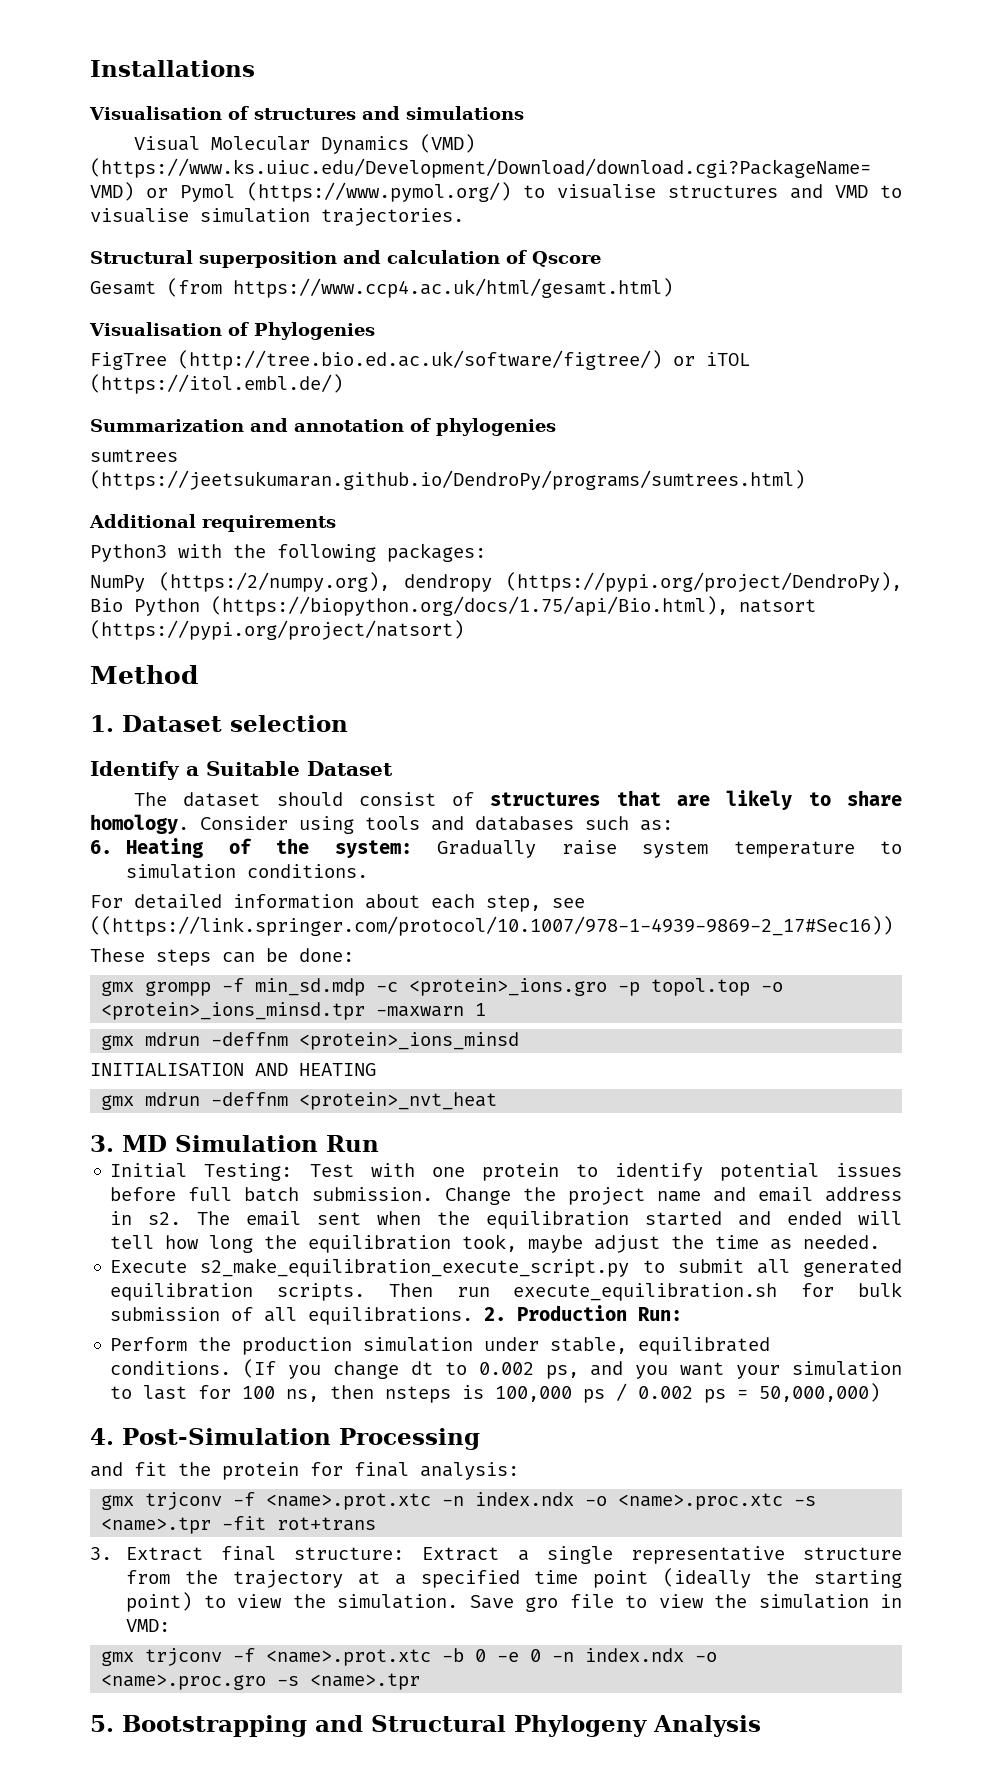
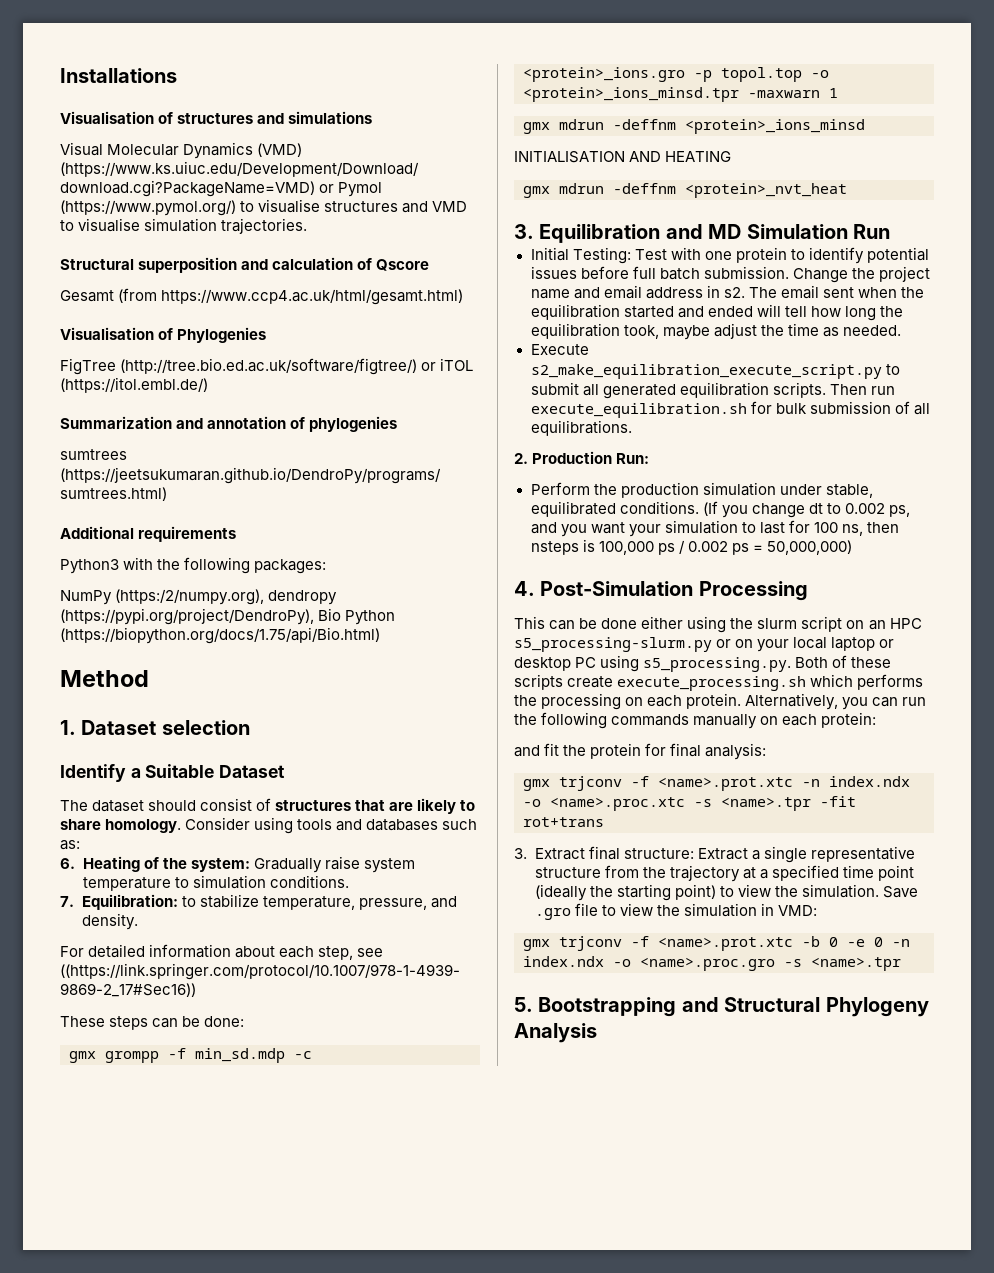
- NumPy (https:/2/numpy.org), dendropy (https://pypi.org/project/DendroPy), Bio Python (https://biopython.org/docs/1.75/api/Bio.html), natsort (https://pypi.org/project/natsort)
+ NumPy (https:/2/numpy.org), dendropy (https://pypi.org/project/DendroPy), Bio Python (https://biopython.org/docs/1.75/api/Bio.html)
+ 7. Equilibration: to stabilize temperature, pressure, and density.
- 3. MD Simulation Run
+ 3. Equilibration and MD Simulation Run
- Then run execute_equilibration.sh for bulk submission of all equilibrations. 2. Production Run:
+ Then run execute_equilibration.sh for bulk submission of all equilibrations.
+ 2. Production Run:
+ This can be done either using the slurm script on an HPC s5_processing-slurm.py or on your local laptop or desktop PC using s5_processing.py. Both of these scripts create execute_processing.sh which performs the processing on each protein. Alternatively, you can run the following commands manually on each protein:
- Save gro file to view the simulation in VMD:
+ Save .gro file to view the simulation in VMD:

